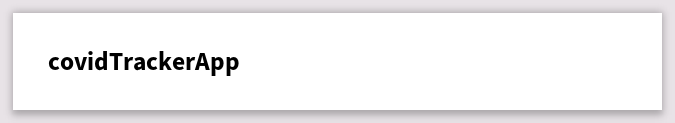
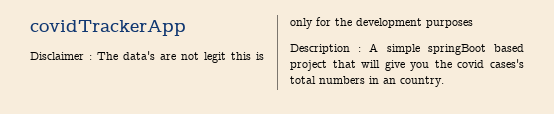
+ Disclaimer : The data's are not legit this is only for the development purposes
+ Description : A simple springBoot based project that will give you the covid cases's total numbers in an country.

